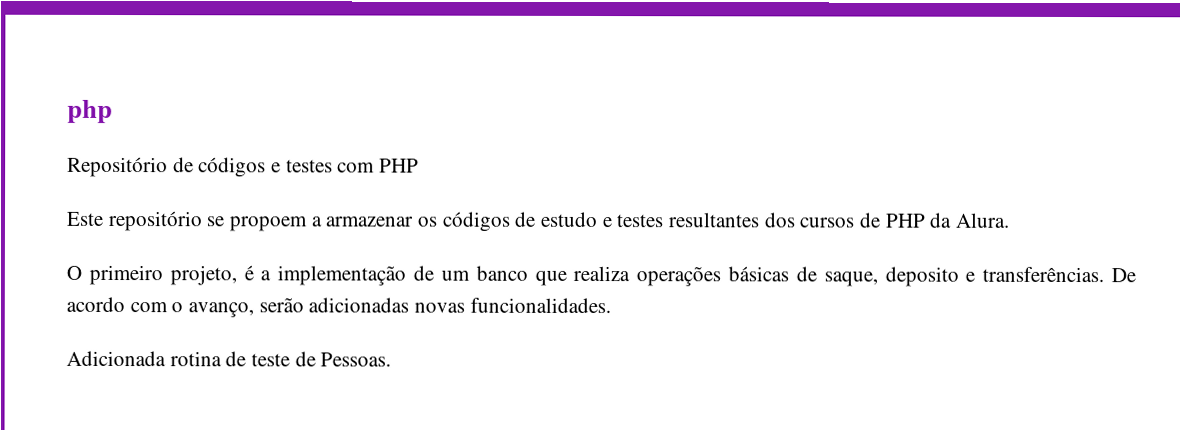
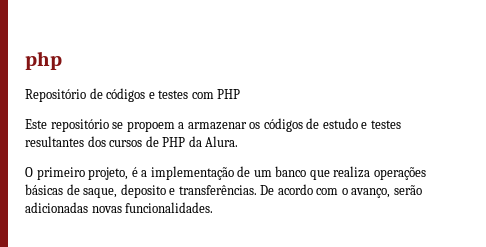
- Adicionada rotina de teste de Pessoas.

